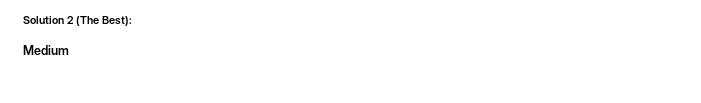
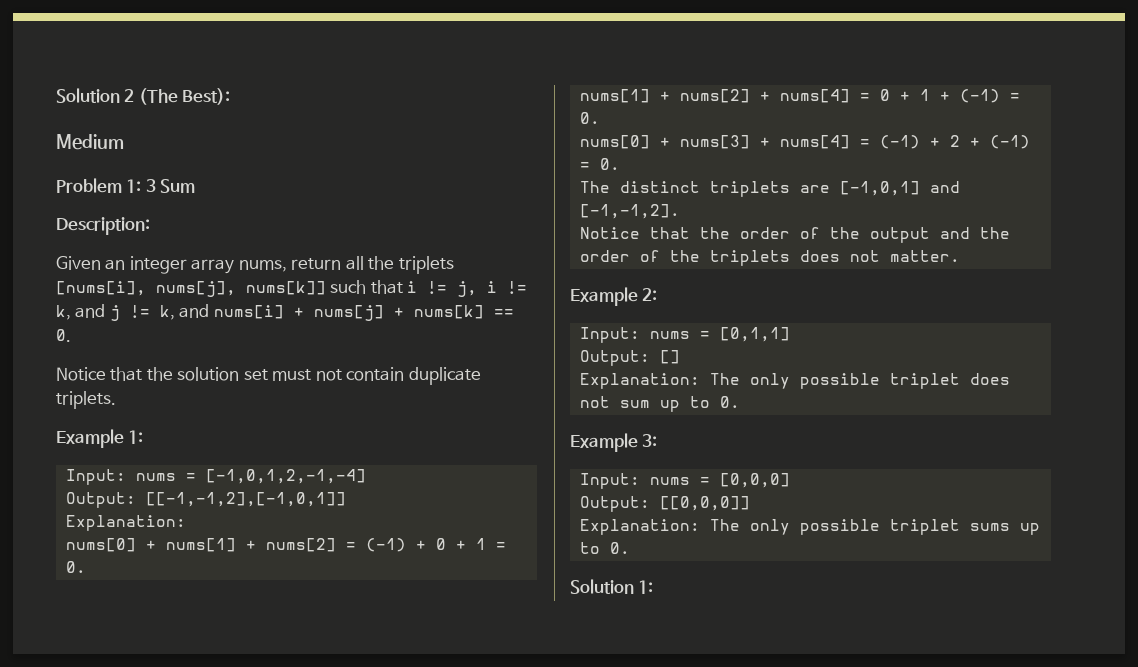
+ Problem 1: 3 Sum
+ Description:
+ Given an integer array nums, return all the triplets [nums[i], nums[j], nums[k]] such that i != j, i != k, and j != k, and nums[i] + nums[j] + nums[k] == 0.
+ Notice that the solution set must not contain duplicate triplets.
+ Example 1:
+ Input: nums = [-1,0,1,2,-1,-4]
+ Output: [[-1,-1,2],[-1,0,1]]
+ Explanation:
+ nums[0] + nums[1] + nums[2] = (-1) + 0 + 1 = 0.
+ nums[1] + nums[2] + nums[4] = 0 + 1 + (-1) = 0.
+ nums[0] + nums[3] + nums[4] = (-1) + 2 + (-1) = 0.
+ The distinct triplets are [-1,0,1] and [-1,-1,2].
+ Notice that the order of the output and the order of the triplets does not matter.
+ Example 2:
+ Input: nums = [0,1,1]
+ Output: []
+ Explanation: The only possible triplet does not sum up to 0.
+ Example 3:
+ Input: nums = [0,0,0]
+ Output: [[0,0,0]]
+ Explanation: The only possible triplet sums up to 0.
+ Solution 1:

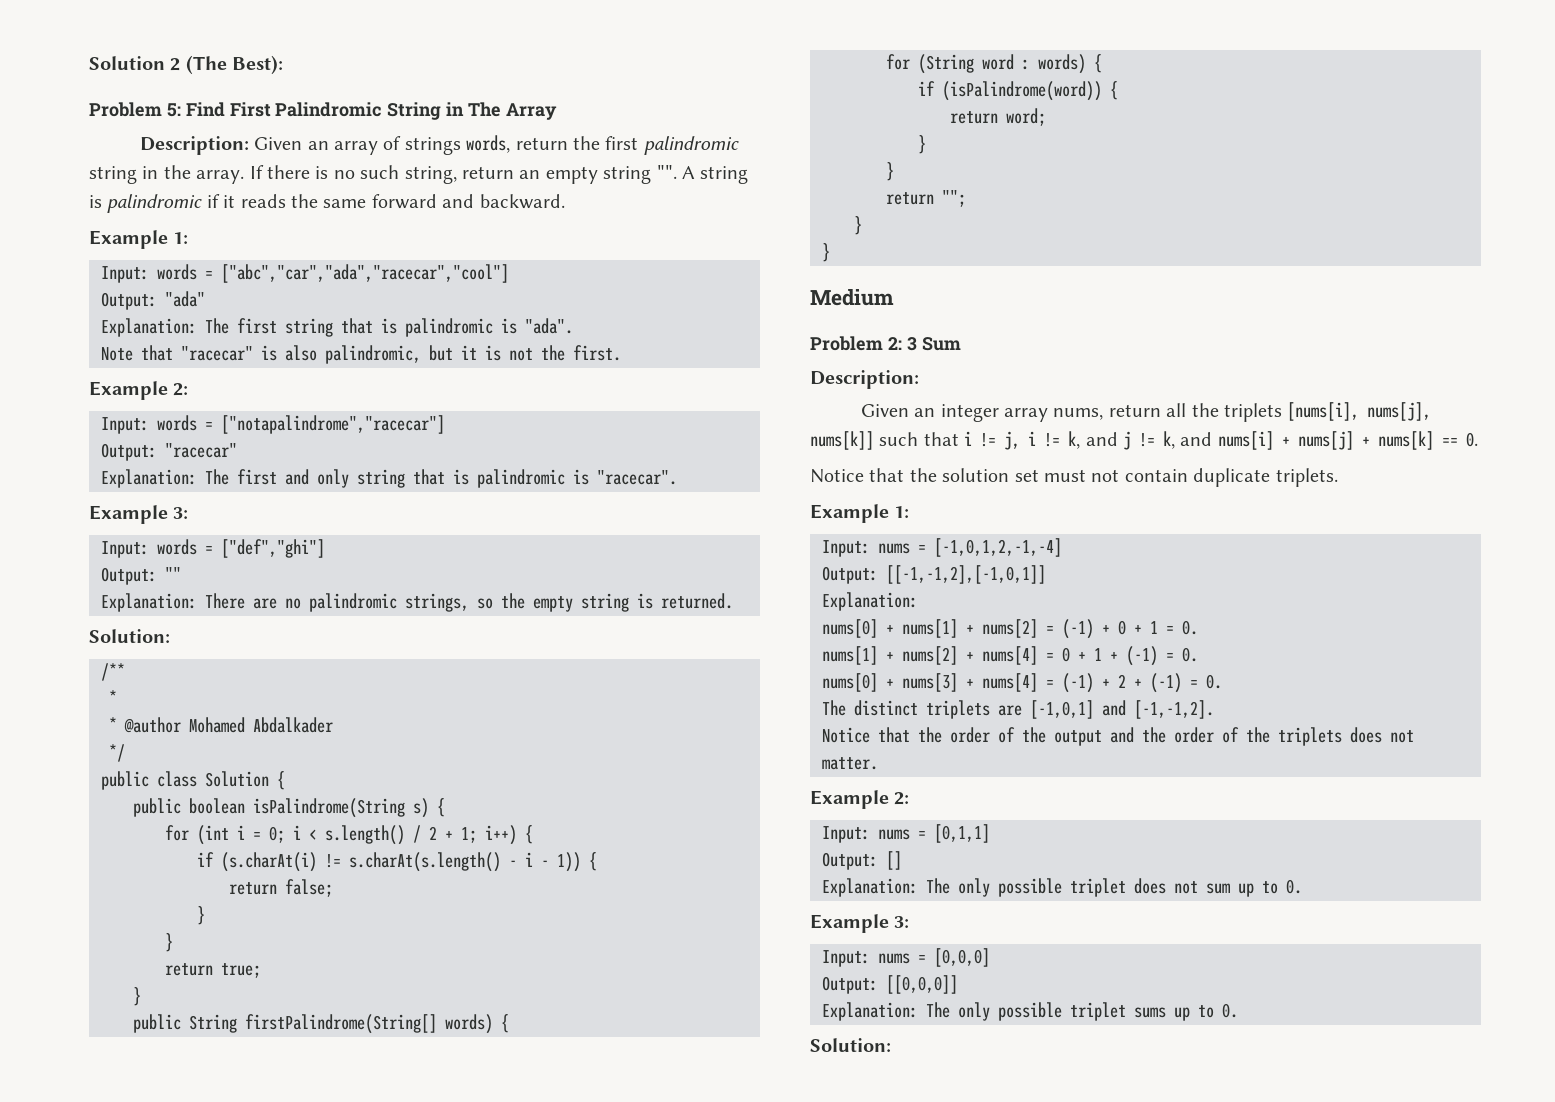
+ Problem 5: Find First Palindromic String in The Array
+ Description: Given an array of strings words, return the first palindromic string in the array. If there is no such string, return an empty string "". A string is palindromic if it reads the same forward and backward.
+ Example 1:
+ Input: words = ["abc","car","ada","racecar","cool"]
+ Output: "ada"
+ Explanation: The first string that is palindromic is "ada".
+ Note that "racecar" is also palindromic, but it is not the first.
+ Example 2:
+ Input: words = ["notapalindrome","racecar"]
+ Output: "racecar"
+ Explanation: The first and only string that is palindromic is "racecar".
+ Example 3:
+ Input: words = ["def","ghi"]
+ Output: ""
+ Explanation: There are no palindromic strings, so the empty string is returned.
+ Solution:
+ /**
+ *
+ * @author Mohamed Abdalkader
+ */
+ public class Solution {
+ public boolean isPalindrome(String s) {
+ for (int i = 0; i < s.length() / 2 + 1; i++) {
+ if (s.charAt(i) != s.charAt(s.length() - i - 1)) {
+ return false;
+ }
+ }
+ return true;
+ }
+ public String firstPalindrome(String[] words) {
+ for (String word : words) {
+ if (isPalindrome(word)) {
+ return word;
+ }
+ }
+ return "";
+ }
+ }
- Problem 1: 3 Sum
+ Problem 2: 3 Sum
  Explanation: The only possible triplet sums up to 0.
- Solution 1:
+ Solution:

